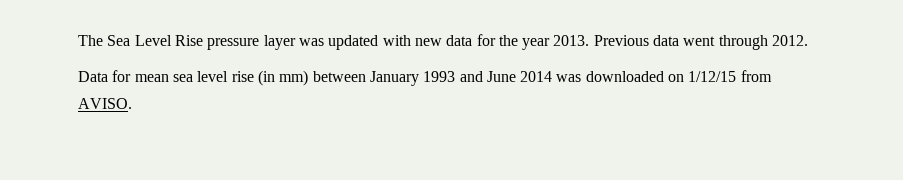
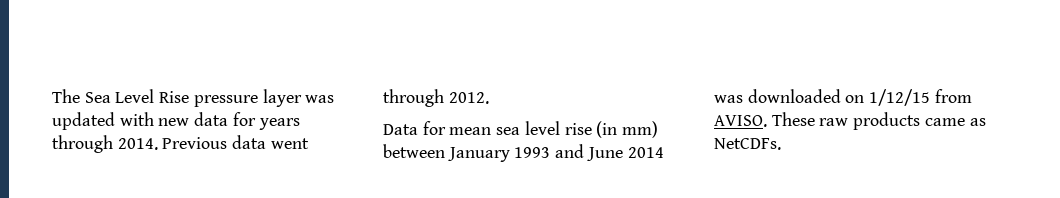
- The Sea Level Rise pressure layer was updated with new data for the year 2013.
+ The Sea Level Rise pressure layer was updated with new data for years through 2014.
+ These raw products came as NetCDFs.

